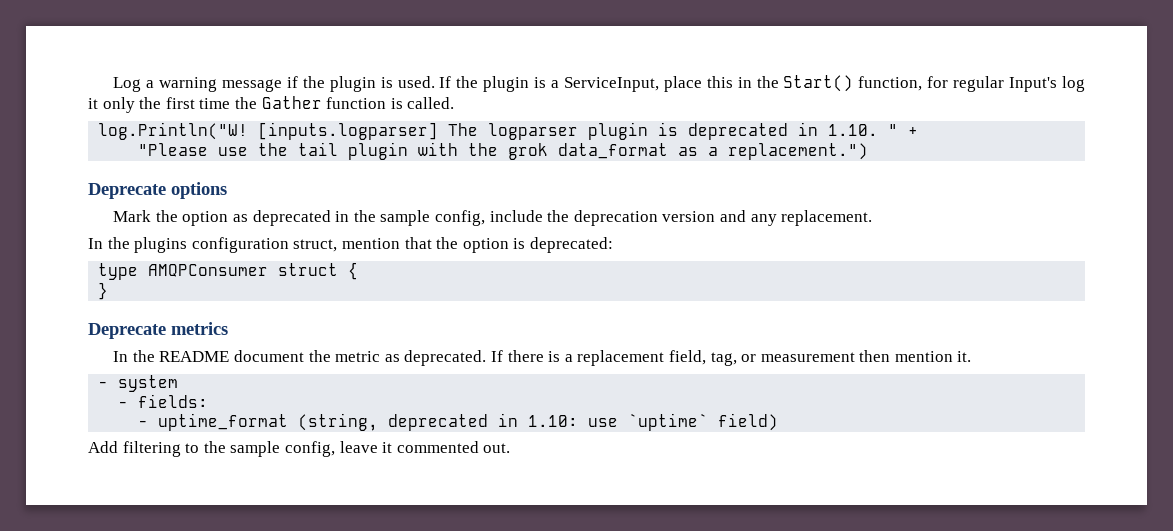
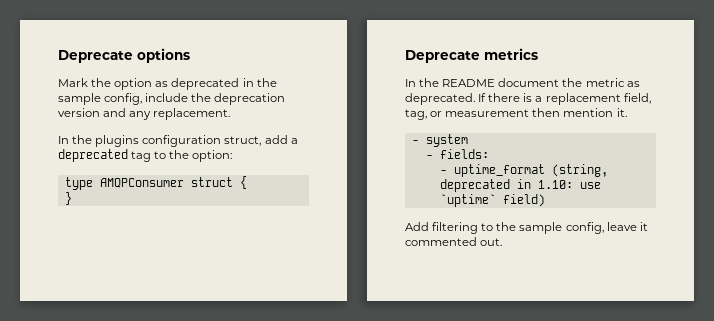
- Log a warning message if the plugin is used. If the plugin is a ServiceInput, place this in the Start() function, for regular Input's log it only the first time the Gather function is called.
- log.Println("W! [inputs.logparser] The logparser plugin is deprecated in 1.10. " +
- "Please use the tail plugin with the grok data_format as a replacement.")
- In the plugins configuration struct, mention that the option is deprecated:
+ In the plugins configuration struct, add a deprecated tag to the option:

